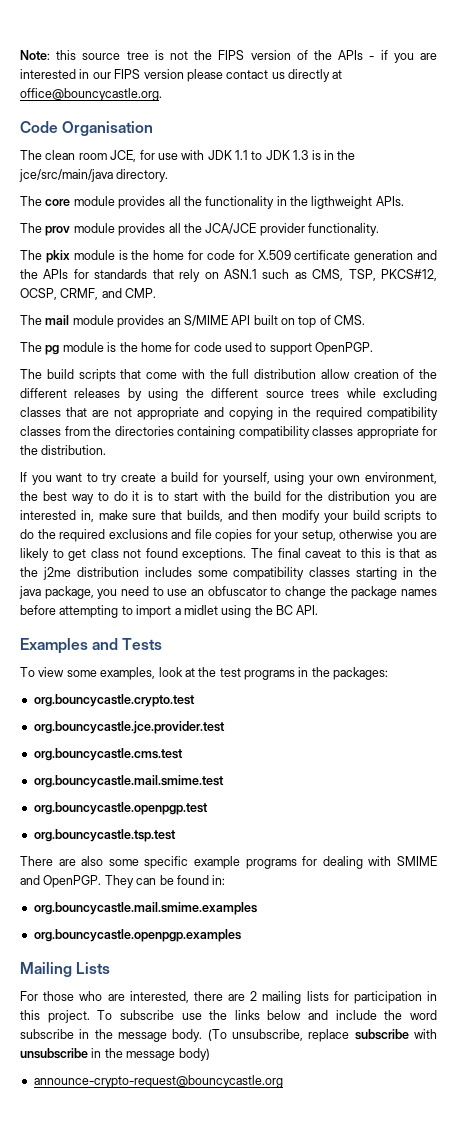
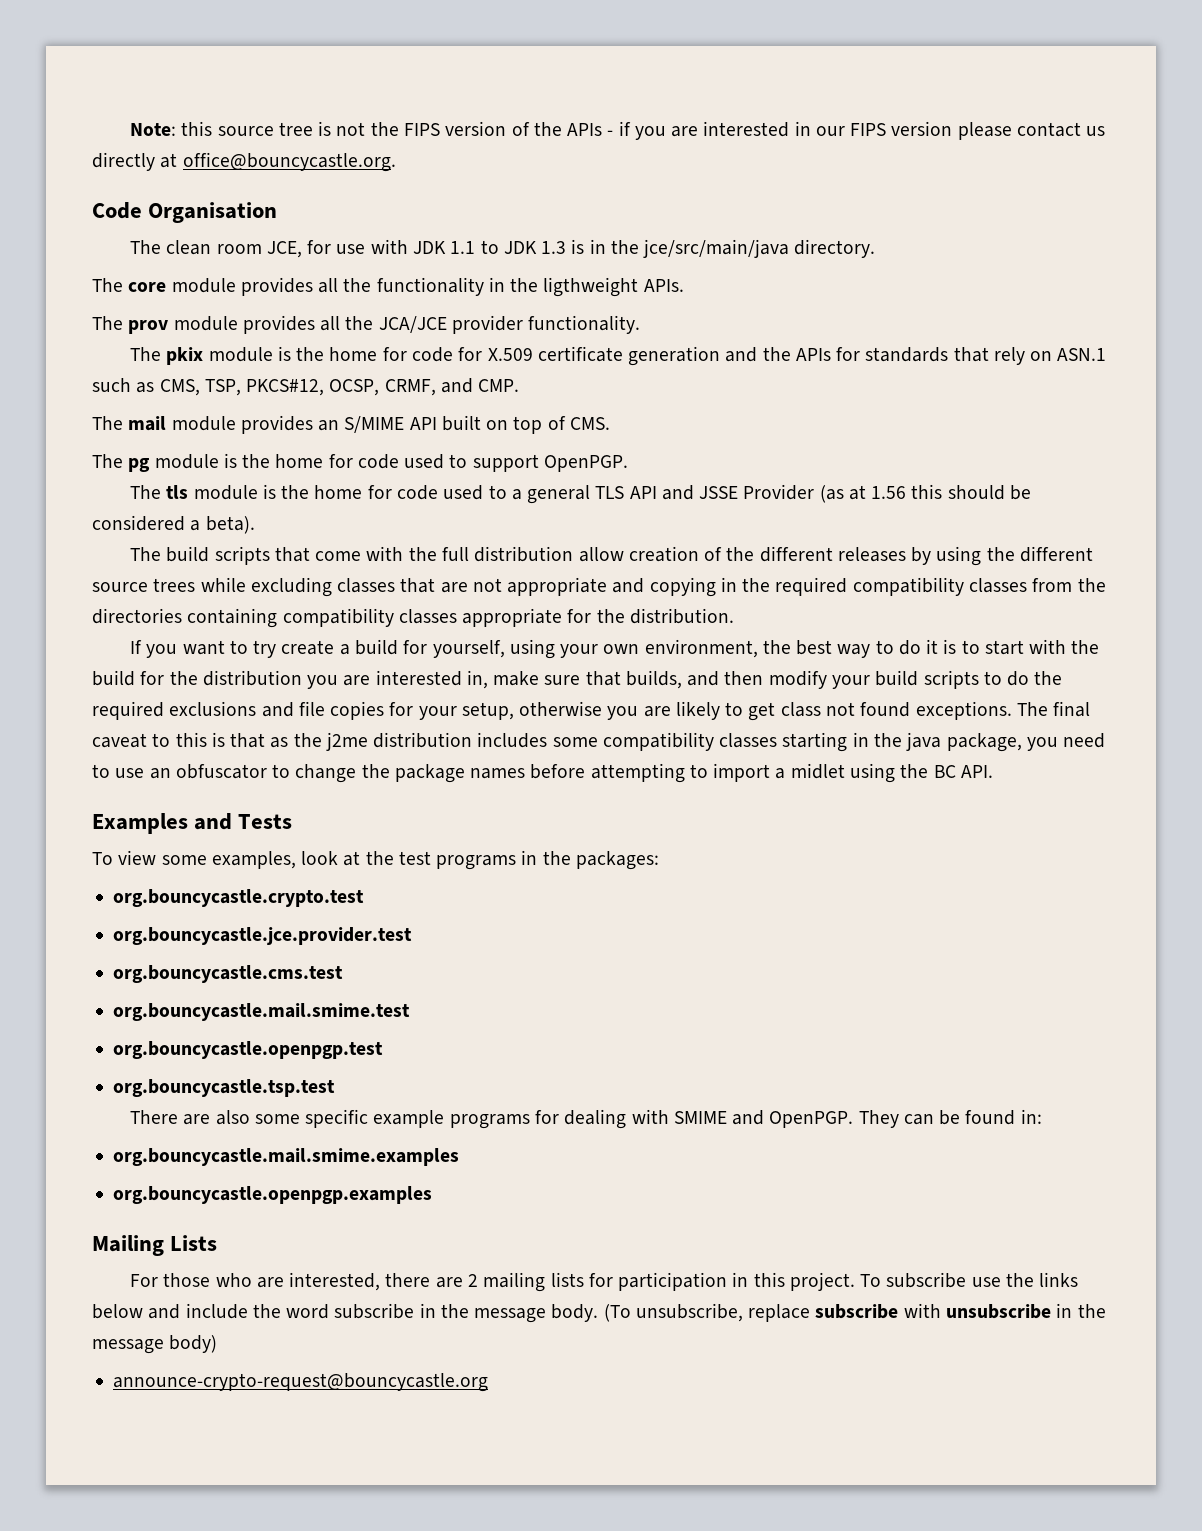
+ The tls module is the home for code used to a general TLS API and JSSE Provider (as at 1.56 this should be considered a beta).

